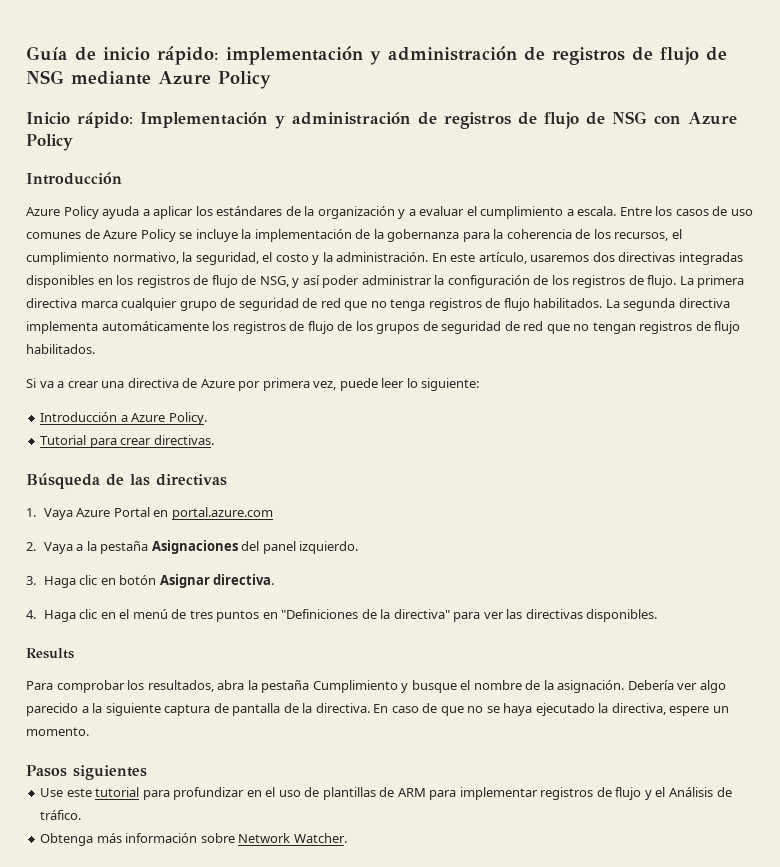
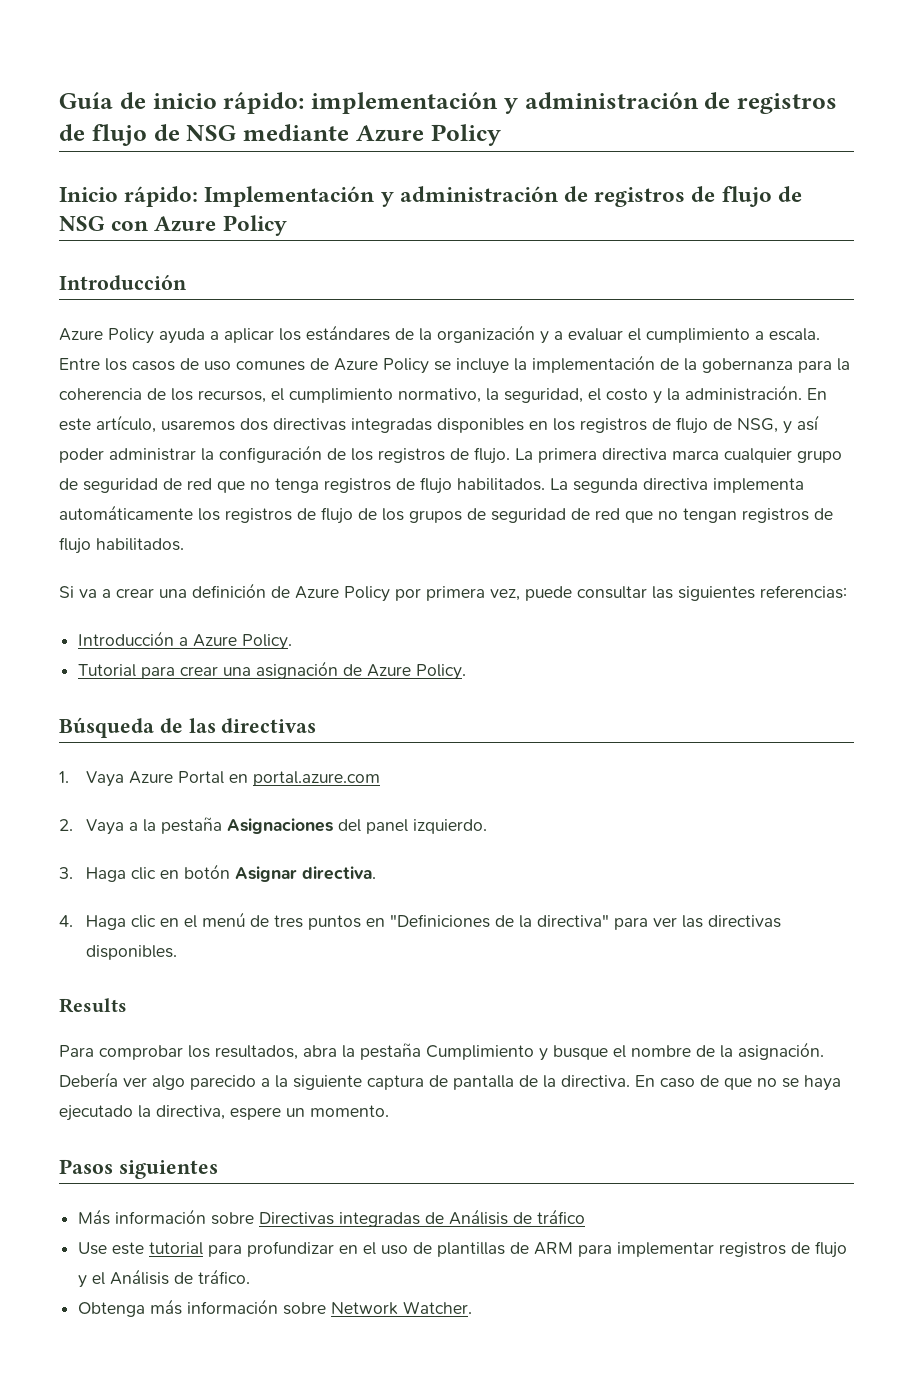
- Si va a crear una directiva de Azure por primera vez, puede leer lo siguiente:
+ Si va a crear una definición de Azure Policy por primera vez, puede consultar las siguientes referencias:
- Tutorial para crear directivas.
+ Tutorial para crear una asignación de Azure Policy.
+ Más información sobre Directivas integradas de Análisis de tráfico

